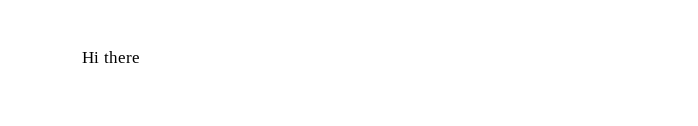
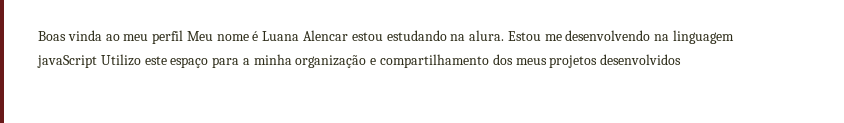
- Hi there
+ Boas vinda ao meu perfil Meu nome é Luana Alencar estou estudando na alura. Estou me desenvolvendo na linguagem javaScript Utilizo este espaço para a minha organização e compartilhamento dos meus projetos desenvolvidos

